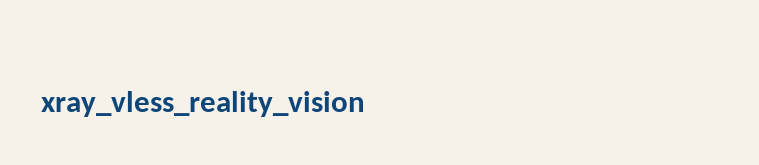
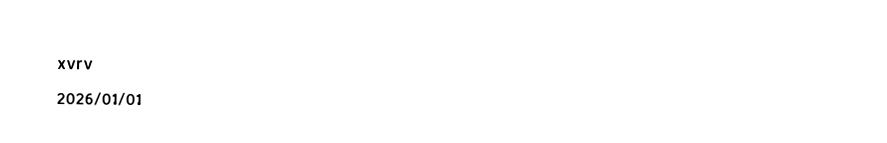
- xray_vless_reality_vision
+ xvrv
+ 2026/01/01

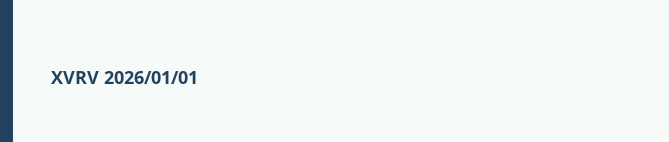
- xvrv
- 2026/01/01
+ XVRV 2026/01/01

